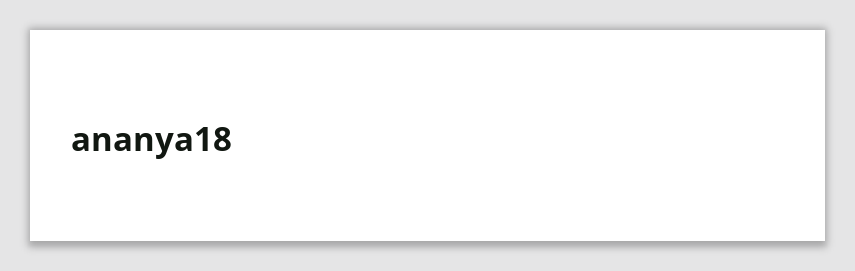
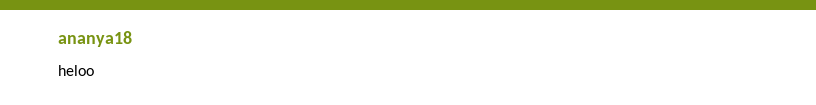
+ heloo

